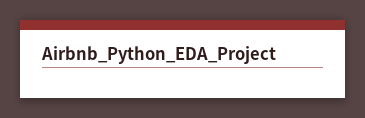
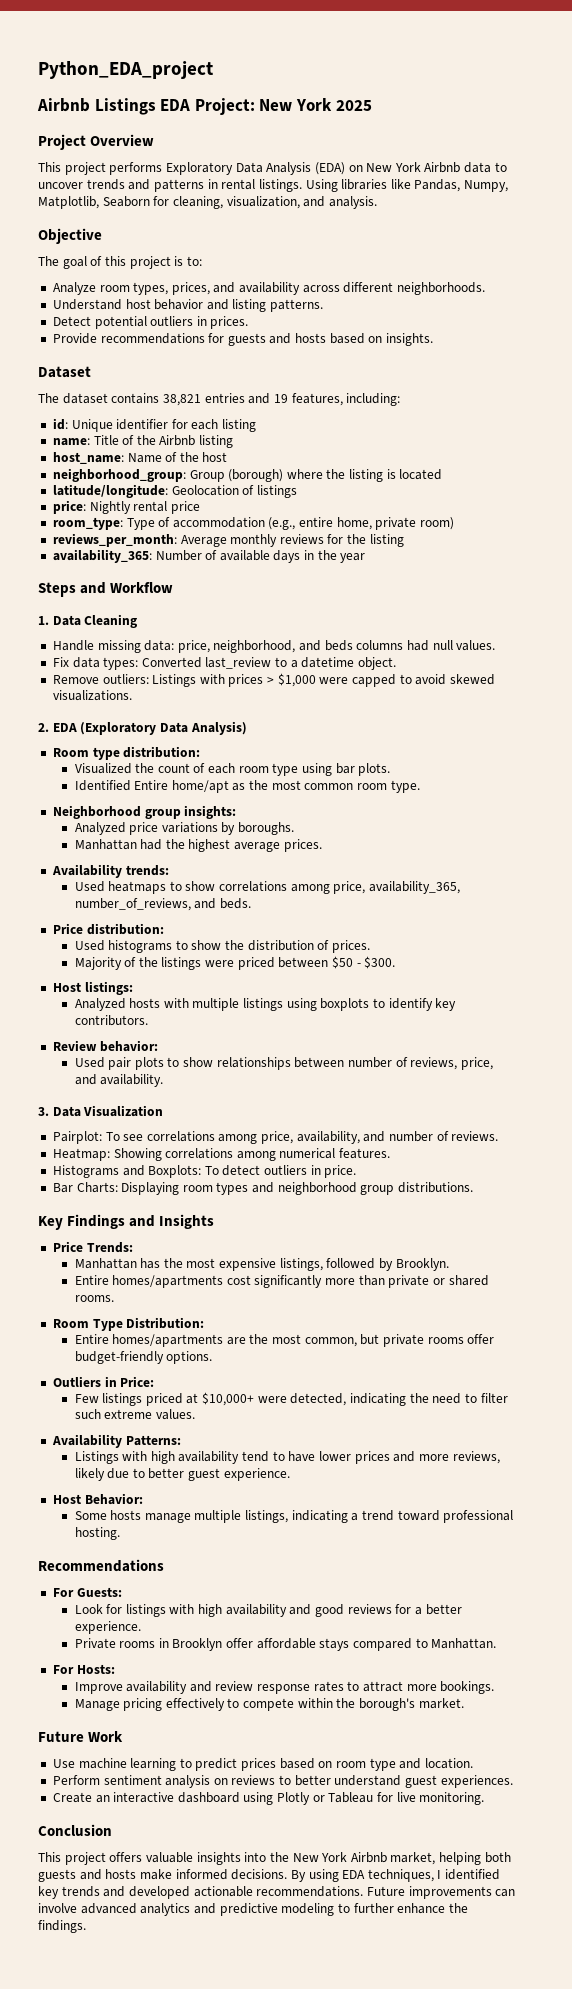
- Airbnb_Python_EDA_Project
+ Python_EDA_project
+ Airbnb Listings EDA Project: New York 2025
+ Project Overview
+ This project performs Exploratory Data Analysis (EDA) on New York Airbnb data to uncover trends and patterns in rental listings. Using libraries like Pandas, Numpy, Matplotlib, Seaborn for cleaning, visualization, and analysis.
+ Objective
+ The goal of this project is to:
+ Analyze room types, prices, and availability across different neighborhoods.
+ Understand host behavior and listing patterns.
+ Detect potential outliers in prices.
+ Provide recommendations for guests and hosts based on insights.
+ Dataset
+ The dataset contains 38,821 entries and 19 features, including:
+ id: Unique identifier for each listing
+ name: Title of the Airbnb listing
+ host_name: Name of the host
+ neighborhood_group: Group (borough) where the listing is located
+ latitude/longitude: Geolocation of listings
+ price: Nightly rental price
+ room_type: Type of accommodation (e.g., entire home, private room)
+ reviews_per_month: Average monthly reviews for the listing
+ availability_365: Number of available days in the year
+ Steps and Workflow
+ 1. Data Cleaning
+ Handle missing data: price, neighborhood, and beds columns had null values.
+ Fix data types: Converted last_review to a datetime object.
+ Remove outliers: Listings with prices > $1,000 were capped to avoid skewed visualizations.
+ 2. EDA (Exploratory Data Analysis)
+ Room type distribution:
+ Visualized the count of each room type using bar plots.
+ Identified Entire home/apt as the most common room type.
+ Neighborhood group insights:
+ Analyzed price variations by boroughs.
+ Manhattan had the highest average prices.
+ Availability trends:
+ Used heatmaps to show correlations among price, availability_365, number_of_reviews, and beds.
+ Price distribution:
+ Used histograms to show the distribution of prices.
+ Majority of the listings were priced between $50 - $300.
+ Host listings:
+ Analyzed hosts with multiple listings using boxplots to identify key contributors.
+ Review behavior:
+ Used pair plots to show relationships between number of reviews, price, and availability.
+ 3. Data Visualization
+ Pairplot: To see correlations among price, availability, and number of reviews.
+ Heatmap: Showing correlations among numerical features.
+ Histograms and Boxplots: To detect outliers in price.
+ Bar Charts: Displaying room types and neighborhood group distributions.
+ Key Findings and Insights
+ Price Trends:
+ Manhattan has the most expensive listings, followed by Brooklyn.
+ Entire homes/apartments cost significantly more than private or shared rooms.
+ Room Type Distribution:
+ Entire homes/apartments are the most common, but private rooms offer budget-friendly options.
+ Outliers in Price:
+ Few listings priced at $10,000+ were detected, indicating the need to filter such extreme values.
+ Availability Patterns:
+ Listings with high availability tend to have lower prices and more reviews, likely due to better guest experience.
+ Host Behavior:
+ Some hosts manage multiple listings, indicating a trend toward professional hosting.
+ Recommendations
+ For Guests:
+ Look for listings with high availability and good reviews for a better experience.
+ Private rooms in Brooklyn offer affordable stays compared to Manhattan.
+ For Hosts:
+ Improve availability and review response rates to attract more bookings.
+ Manage pricing effectively to compete within the borough's market.
+ Future Work
+ Use machine learning to predict prices based on room type and location.
+ Perform sentiment analysis on reviews to better understand guest experiences.
+ Create an interactive dashboard using Plotly or Tableau for live monitoring.
+ Conclusion
+ This project offers valuable insights into the New York Airbnb market, helping both guests and hosts make informed decisions. By using EDA techniques, I identified key trends and developed actionable recommendations. Future improvements can involve advanced analytics and predictive modeling to further enhance the findings.

